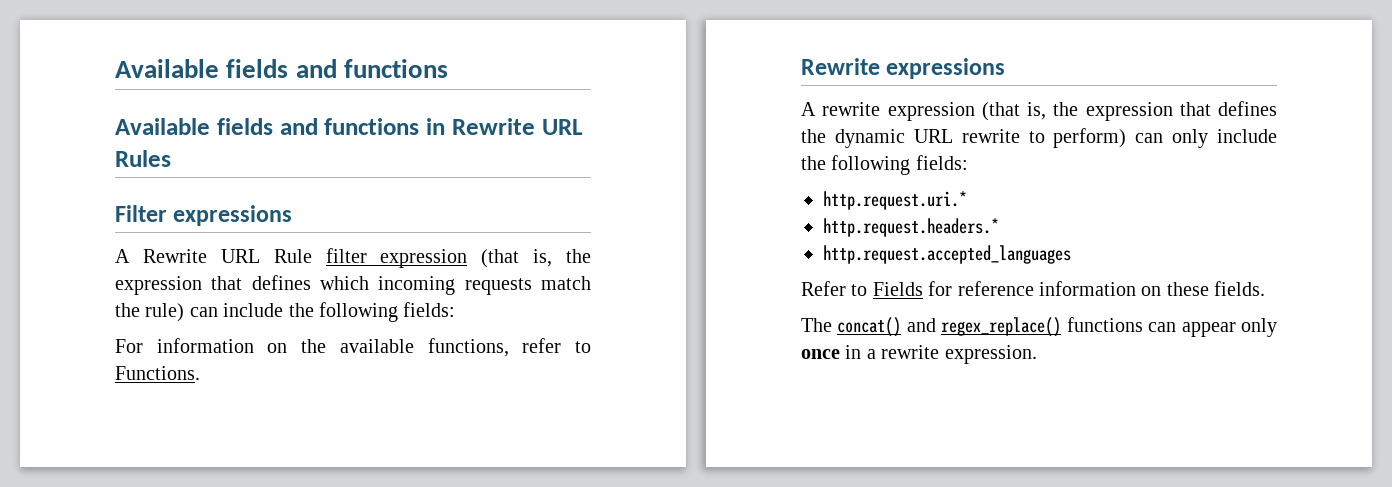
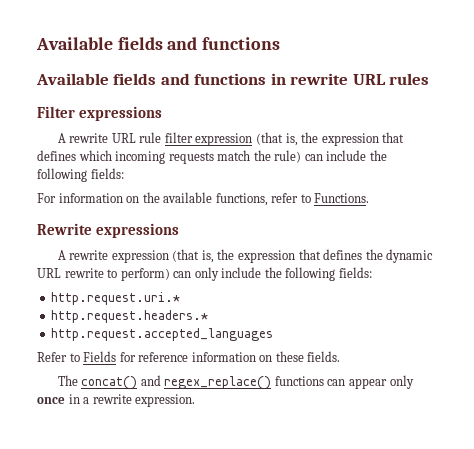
- Available fields and functions in Rewrite URL Rules
+ Available fields and functions in rewrite URL rules
- A Rewrite URL Rule filter expression (that is, the expression that defines which incoming requests match the rule) can include the following fields:
+ A rewrite URL rule filter expression (that is, the expression that defines which incoming requests match the rule) can include the following fields:

